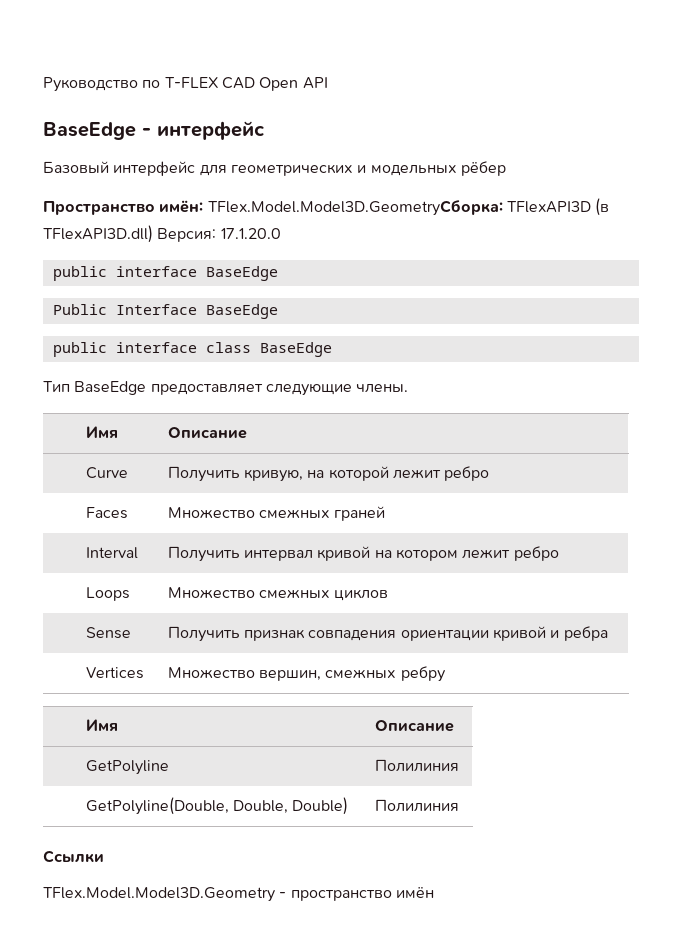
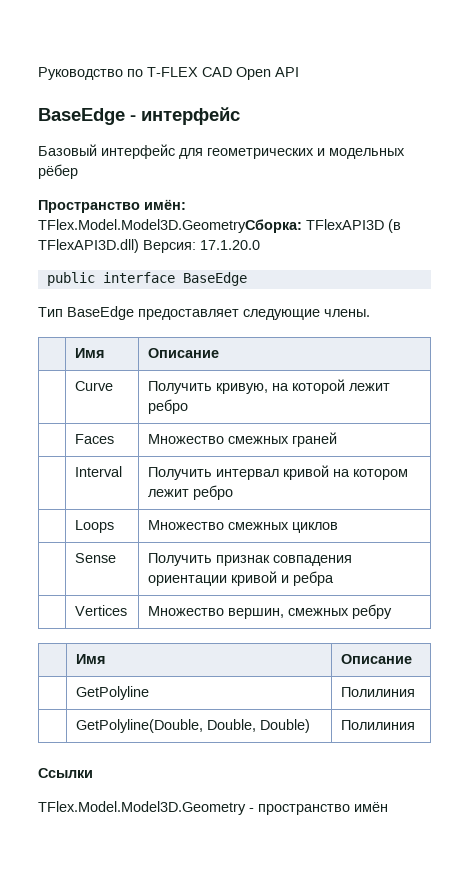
- Public Interface BaseEdge
- public interface class BaseEdge

